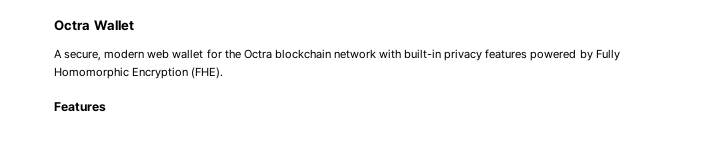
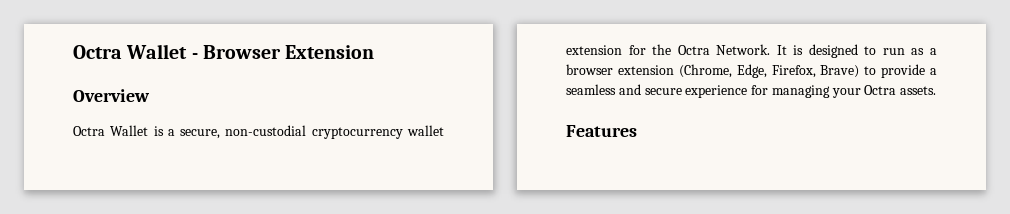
- Octra Wallet
- A secure, modern web wallet for the Octra blockchain network with built-in privacy features powered by Fully Homomorphic Encryption (FHE).
+ Octra Wallet - Browser Extension
+ Overview
+ Octra Wallet is a secure, non-custodial cryptocurrency wallet extension for the Octra Network. It is designed to run as a browser extension (Chrome, Edge, Firefox, Brave) to provide a seamless and secure experience for managing your Octra assets.

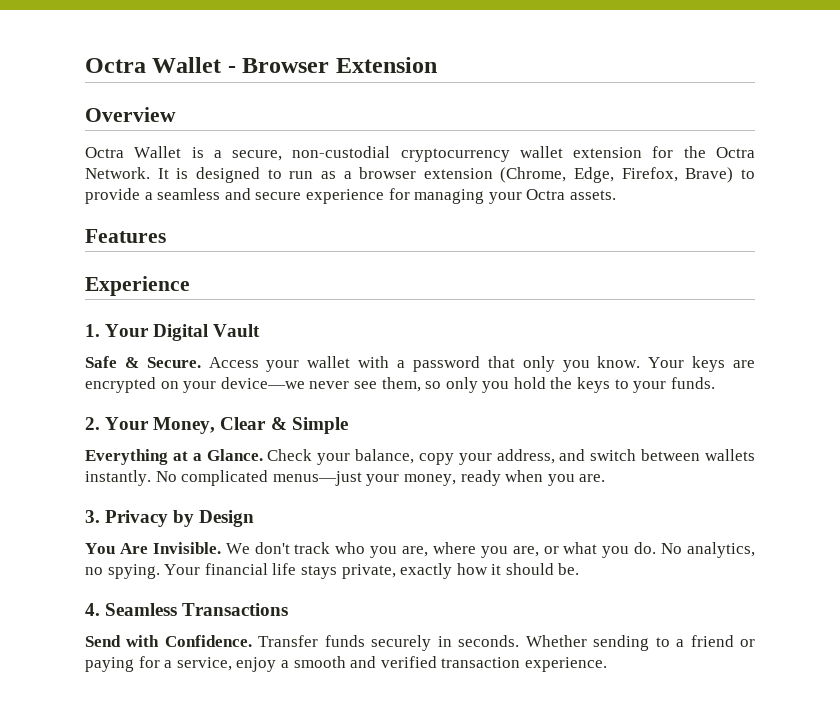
+ Experience
+ 1. Your Digital Vault
+ Safe & Secure. Access your wallet with a password that only you know. Your keys are encrypted on your device—we never see them, so only you hold the keys to your funds.
+ 2. Your Money, Clear & Simple
+ Everything at a Glance. Check your balance, copy your address, and switch between wallets instantly. No complicated menus—just your money, ready when you are.
+ 3. Privacy by Design
+ You Are Invisible. We don't track who you are, where you are, or what you do. No analytics, no spying. Your financial life stays private, exactly how it should be.
+ 4. Seamless Transactions
+ Send with Confidence. Transfer funds securely in seconds. Whether sending to a friend or paying for a service, enjoy a smooth and verified transaction experience.

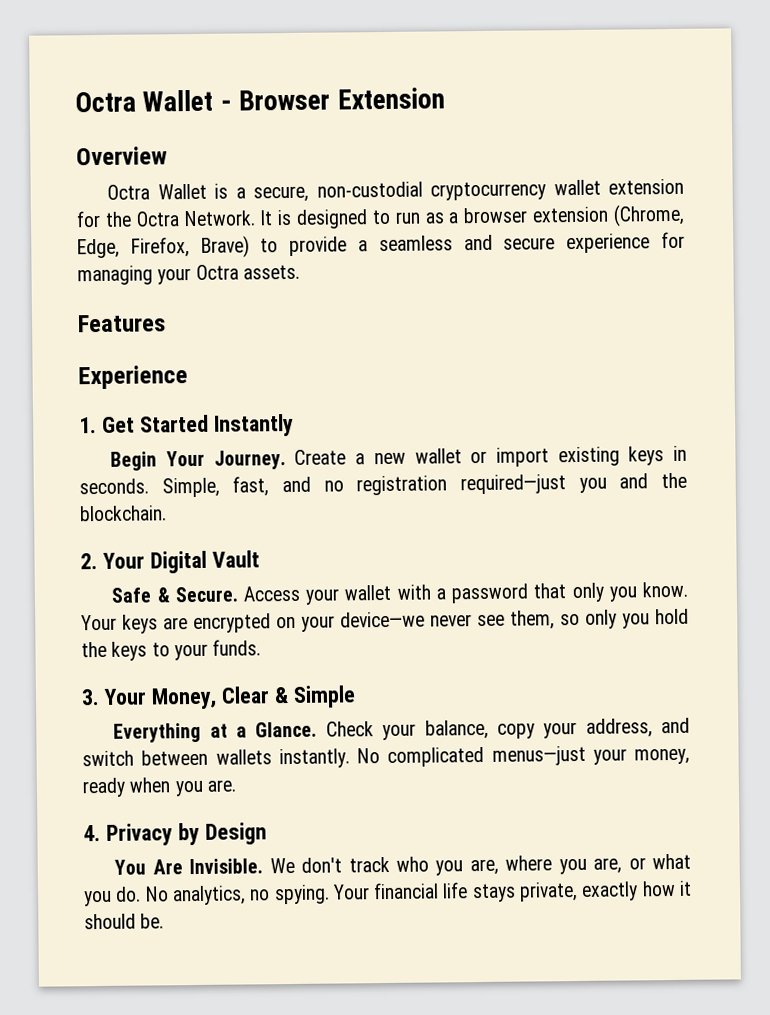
- 1. Your Digital Vault
+ 1. Get Started Instantly
+ Begin Your Journey. Create a new wallet or import existing keys in seconds. Simple, fast, and no registration required—just you and the blockchain.
+ 2. Your Digital Vault
- 2. Your Money, Clear & Simple
+ 3. Your Money, Clear & Simple
- 3. Privacy by Design
+ 4. Privacy by Design
- 4. Seamless Transactions
- Send with Confidence. Transfer funds securely in seconds. Whether sending to a friend or paying for a service, enjoy a smooth and verified transaction experience.

